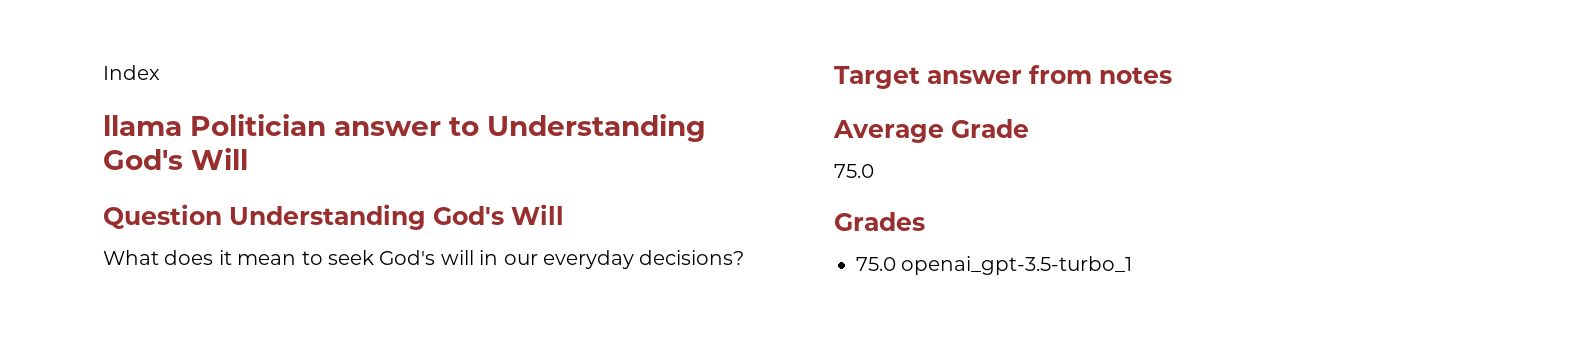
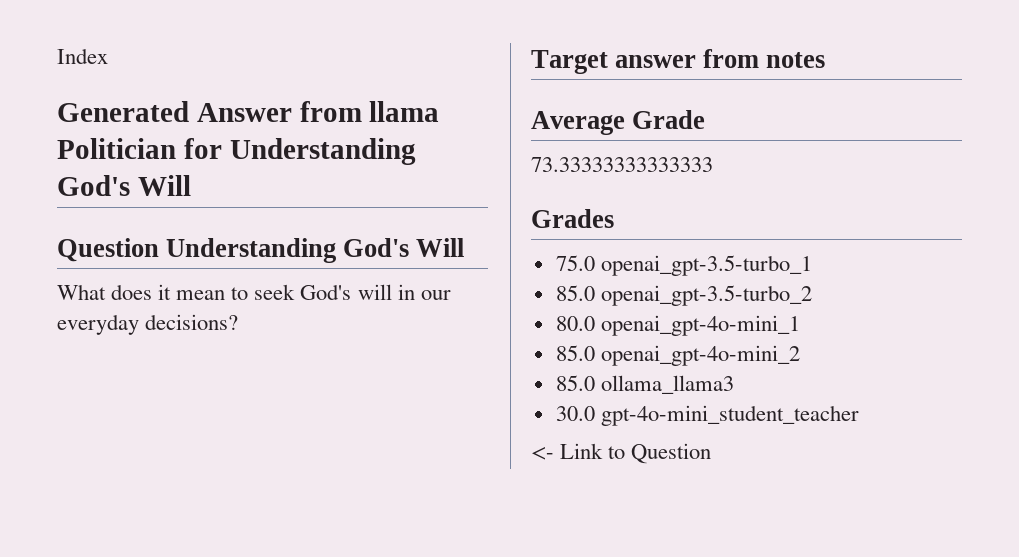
- llama Politician answer to Understanding God's Will
+ Generated Answer from llama Politician for Understanding God's Will
  Average Grade
- 75.0
+ 73.33333333333333
+ 85.0 openai_gpt-3.5-turbo_2
+ 80.0 openai_gpt-4o-mini_1
+ 85.0 openai_gpt-4o-mini_2
+ 85.0 ollama_llama3
+ 30.0 gpt-4o-mini_student_teacher
+ <- Link to Question

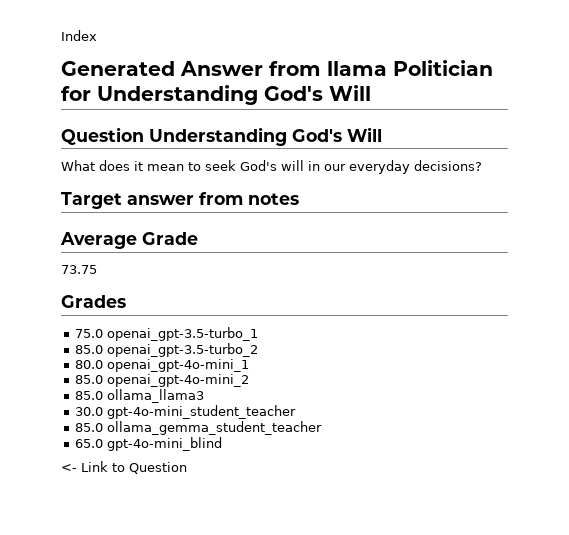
- 73.33333333333333
+ 73.75
+ 85.0 ollama_gemma_student_teacher
+ 65.0 gpt-4o-mini_blind

